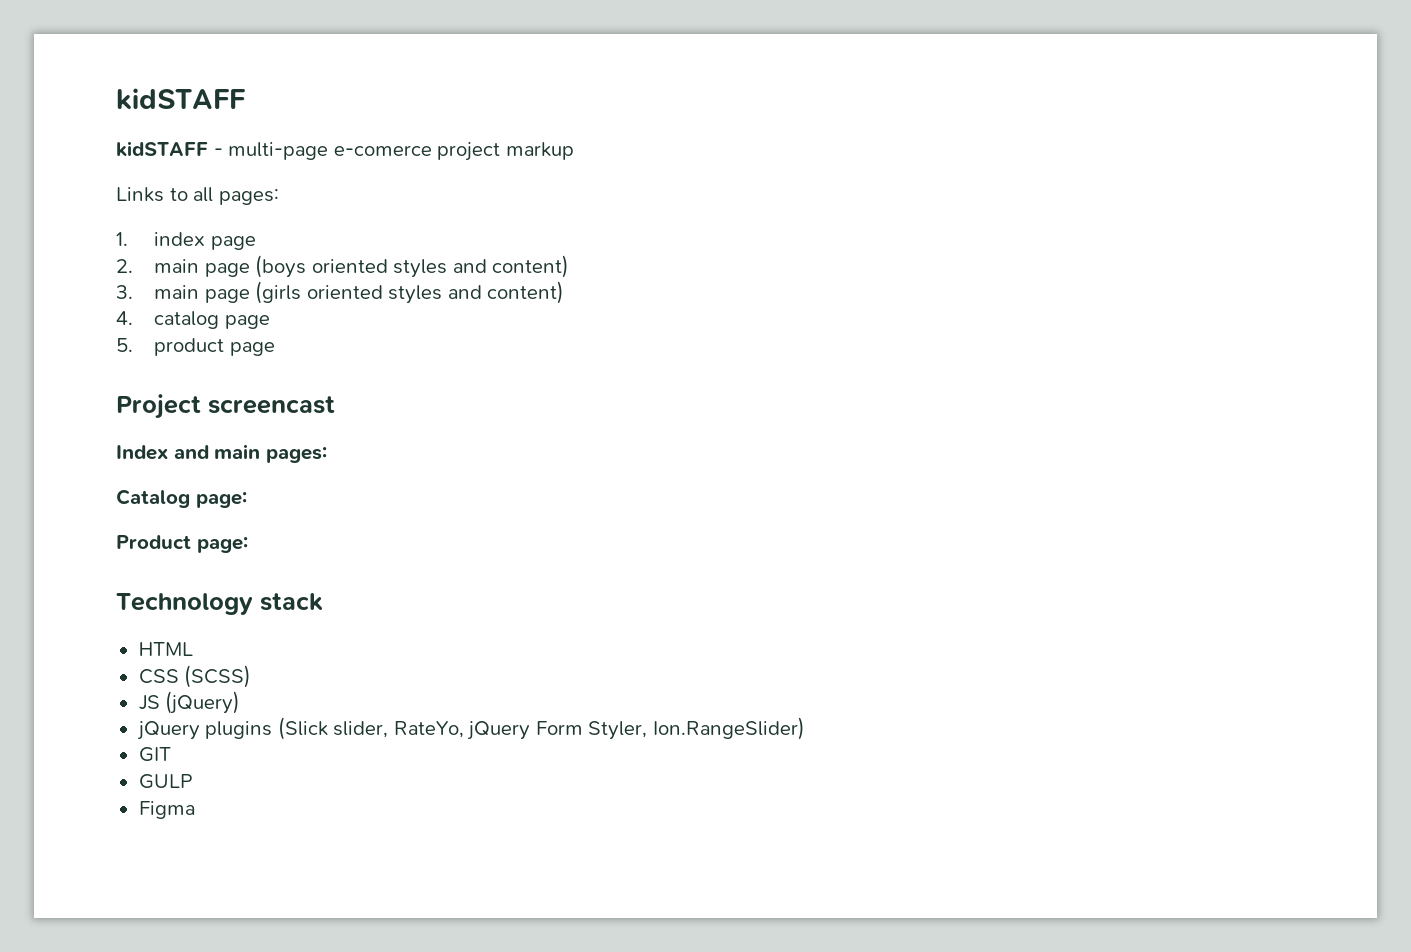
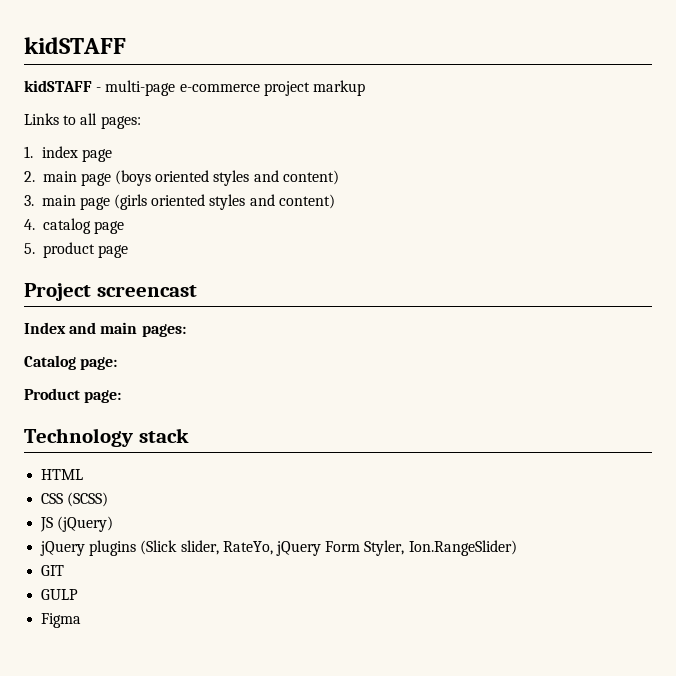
- kidSTAFF - multi-page e-comerce project markup
+ kidSTAFF - multi-page e-commerce project markup

